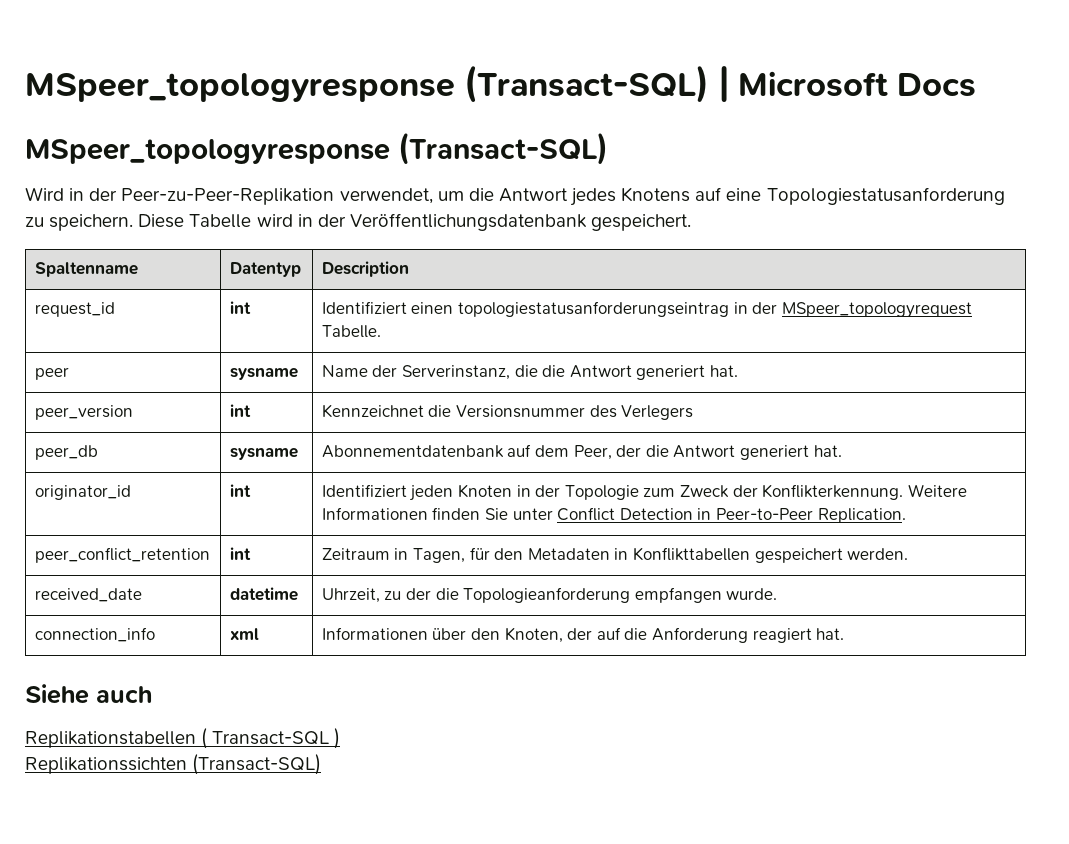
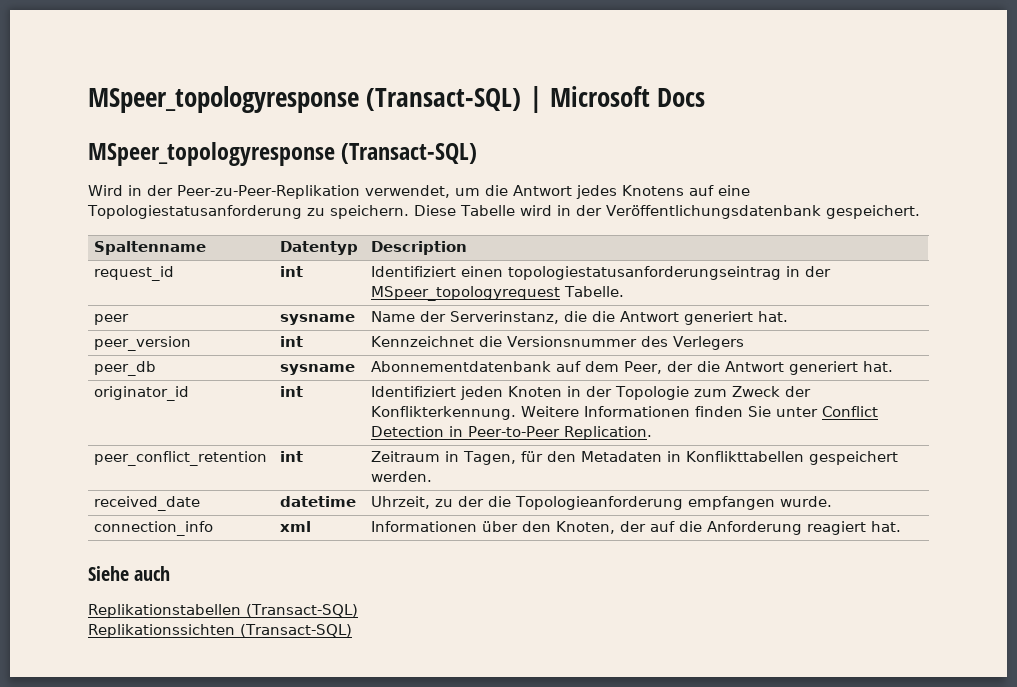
- Replikationstabellen ( Transact-SQL )
+ Replikationstabellen (Transact-SQL)

